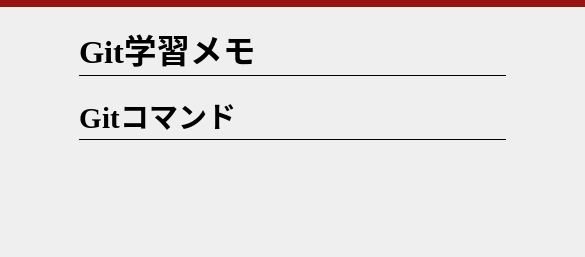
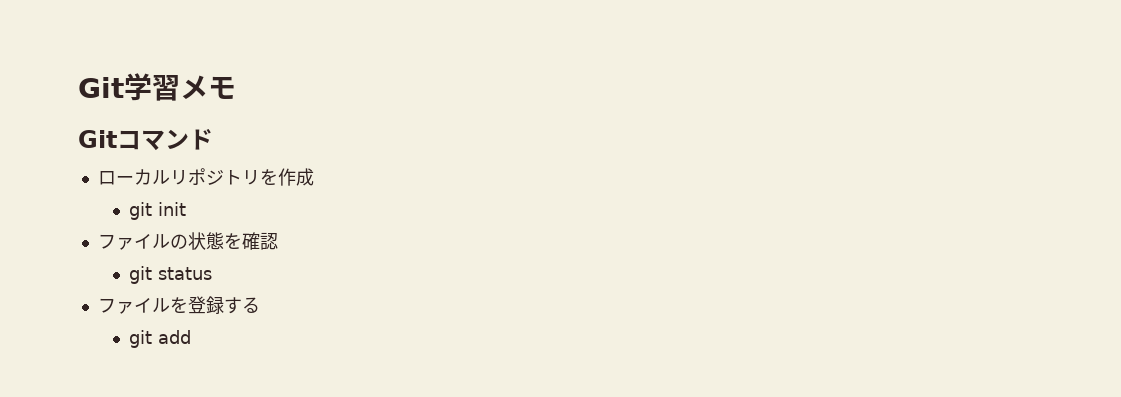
+ ローカルリポジトリを作成
+ git init
+ ファイルの状態を確認
+ git status
+ ファイルを登録する
+ git add

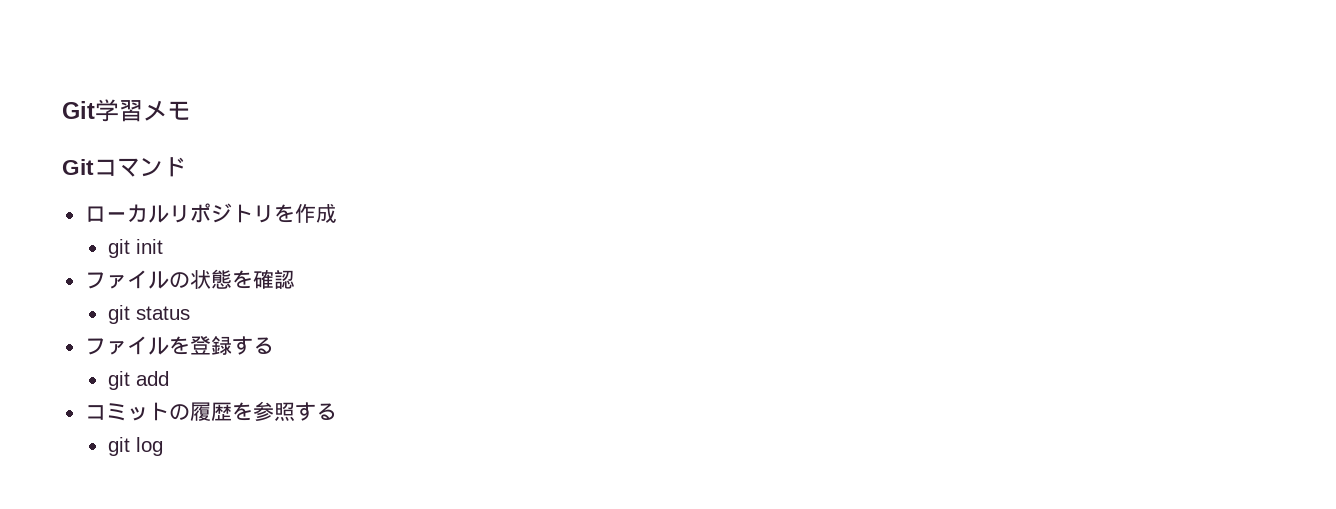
+ コミットの履歴を参照する
+ git log

